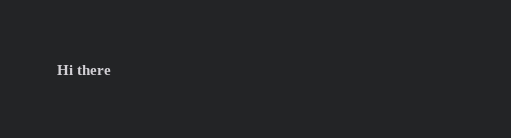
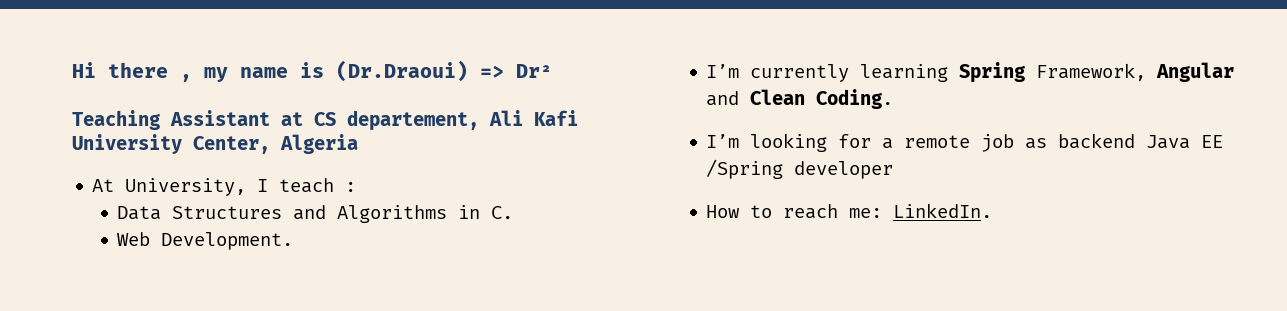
- Hi there
+ Hi there , my name is (Dr.Draoui) => Dr²
+ Teaching Assistant at CS departement, Ali Kafi University Center, Algeria
+ At University, I teach :
+ Data Structures and Algorithms in C.
+ Web Development.
+ I’m currently learning Spring Framework, Angular and Clean Coding.
+ I’m looking for a remote job as backend Java EE /Spring developer
+ How to reach me: LinkedIn.

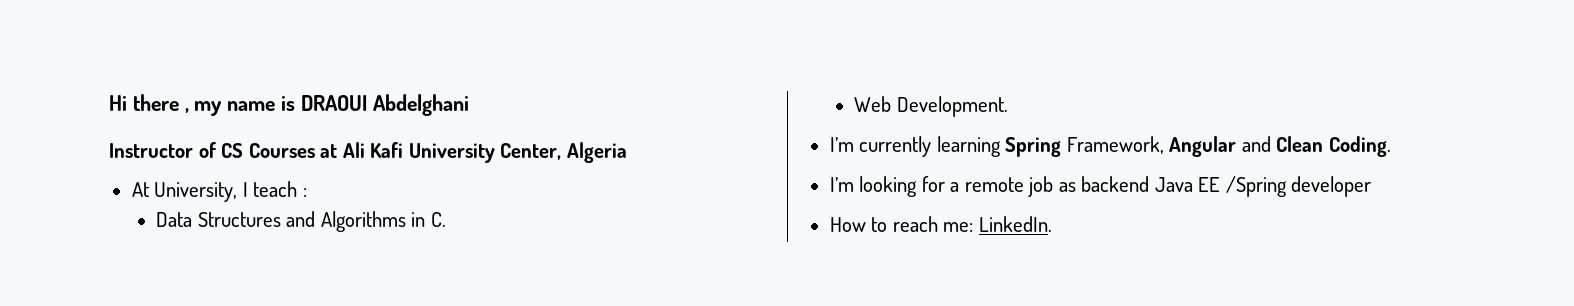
- Hi there , my name is (Dr.Draoui) => Dr²
- Teaching Assistant at CS departement, Ali Kafi University Center, Algeria
+ Hi there , my name is DRAOUI Abdelghani
+ Instructor of CS Courses at Ali Kafi University Center, Algeria

